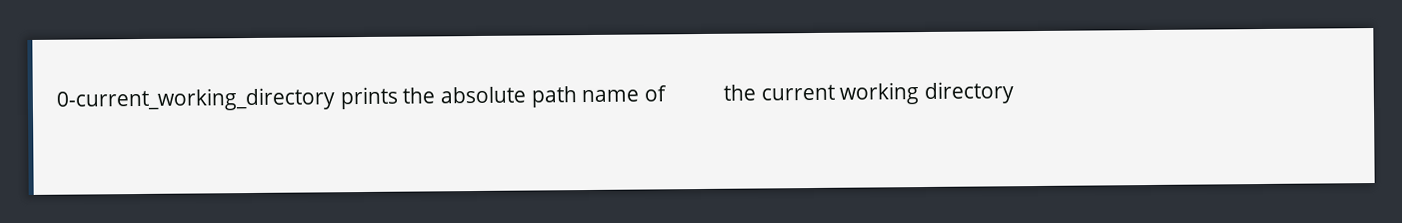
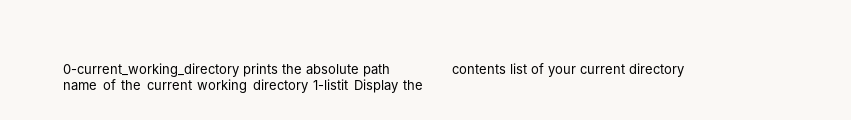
- 0-current_working_directory prints the absolute path name of the current working directory
+ 0-current_working_directory prints the absolute path name of the current working directory 1-listit Display the contents list of your current directory

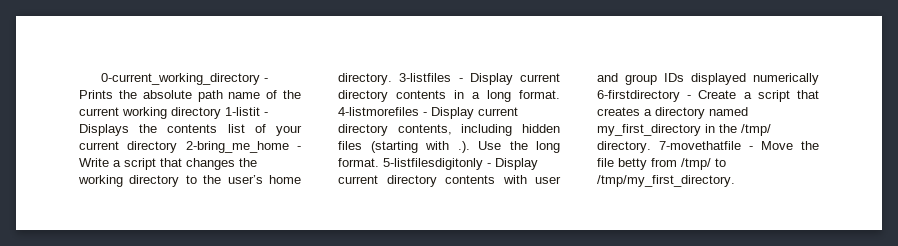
- 0-current_working_directory prints the absolute path name of the current working directory 1-listit Display the contents list of your current directory
+ 0-current_working_directory - Prints the absolute path name of the current working directory 1-listit - Displays the contents list of your current directory 2-bring_me_home - Write a script that changes the working directory to the user’s home directory. 3-listfiles - Display current directory contents in a long format. 4-listmorefiles - Display current directory contents, including hidden files (starting with .). Use the long format. 5-listfilesdigitonly - Display current directory contents with user and group IDs displayed numerically 6-firstdirectory - Create a script that creates a directory named my_first_directory in the /tmp/ directory. 7-movethatfile - Move the file betty from /tmp/ to /tmp/my_first_directory.

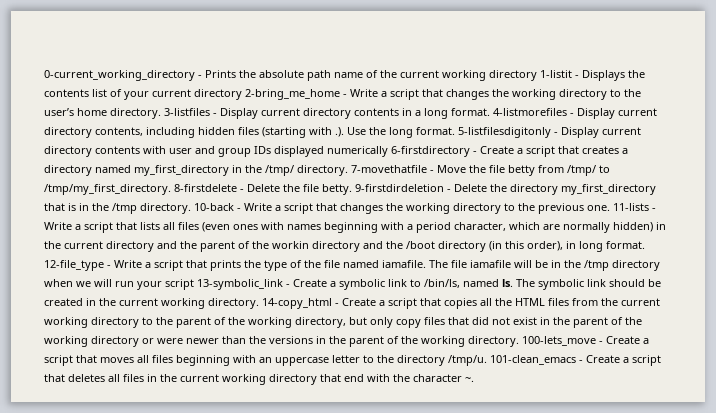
+ 8-firstdelete - Delete the file betty. 9-firstdirdeletion - Delete the directory my_first_directory that is in the /tmp directory. 10-back - Write a script that changes the working directory to the previous one. 11-lists - Write a script that lists all files (even ones with names beginning with a period character, which are normally hidden) in the current directory and the parent of the workin directory and the /boot directory (in this order), in long format. 12-file_type - Write a script that prints the type of the file named iamafile. The file iamafile will be in the /tmp directory when we will run your script 13-symbolic_link - Create a symbolic link to /bin/ls, named ls. The symbolic link should be created in the current working directory. 14-copy_html - Create a script that copies all the HTML files from the current working directory to the parent of the working directory, but only copy files that did not exist in the parent of the working directory or were newer than the versions in the parent of the working directory. 100-lets_move - Create a script that moves all files beginning with an uppercase letter to the directory /tmp/u. 101-clean_emacs - Create a script that deletes all files in the current working directory that end with the character ~.

